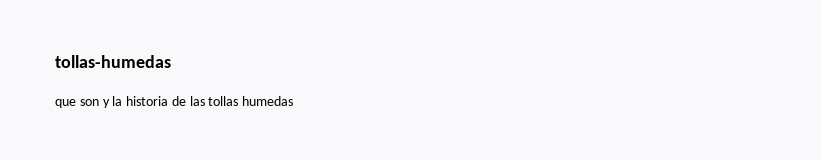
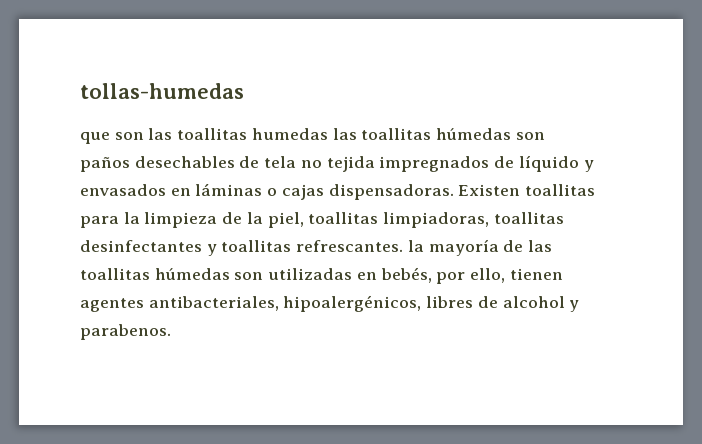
- que son y la historia de las tollas humedas
+ que son las toallitas humedas las toallitas húmedas son paños desechables de tela no tejida impregnados de líquido y envasados en láminas o cajas dispensadoras. Existen toallitas para la limpieza de la piel, toallitas limpiadoras, toallitas desinfectantes y toallitas refrescantes. la mayoría de las toallitas húmedas son utilizadas en bebés, por ello, tienen agentes antibacteriales, hipoalergénicos, libres de alcohol y parabenos.

